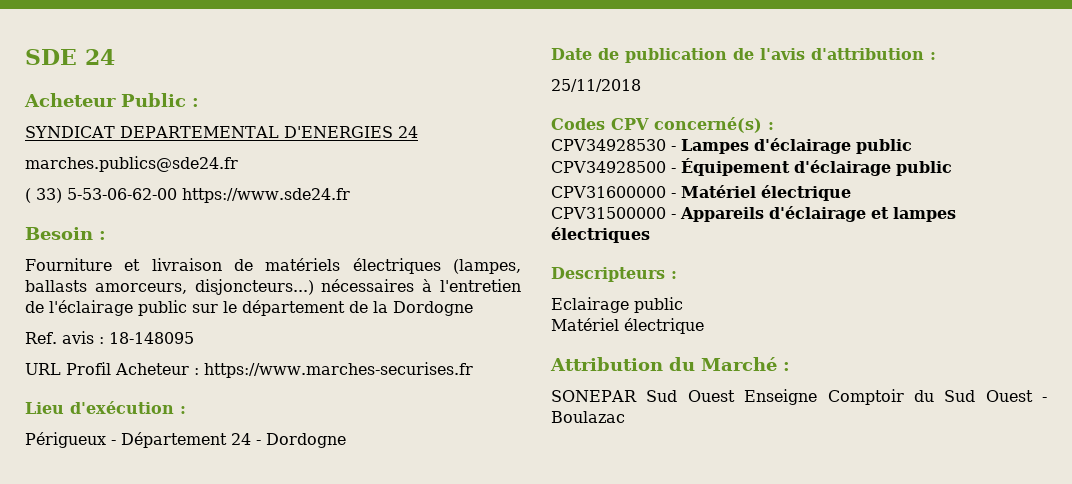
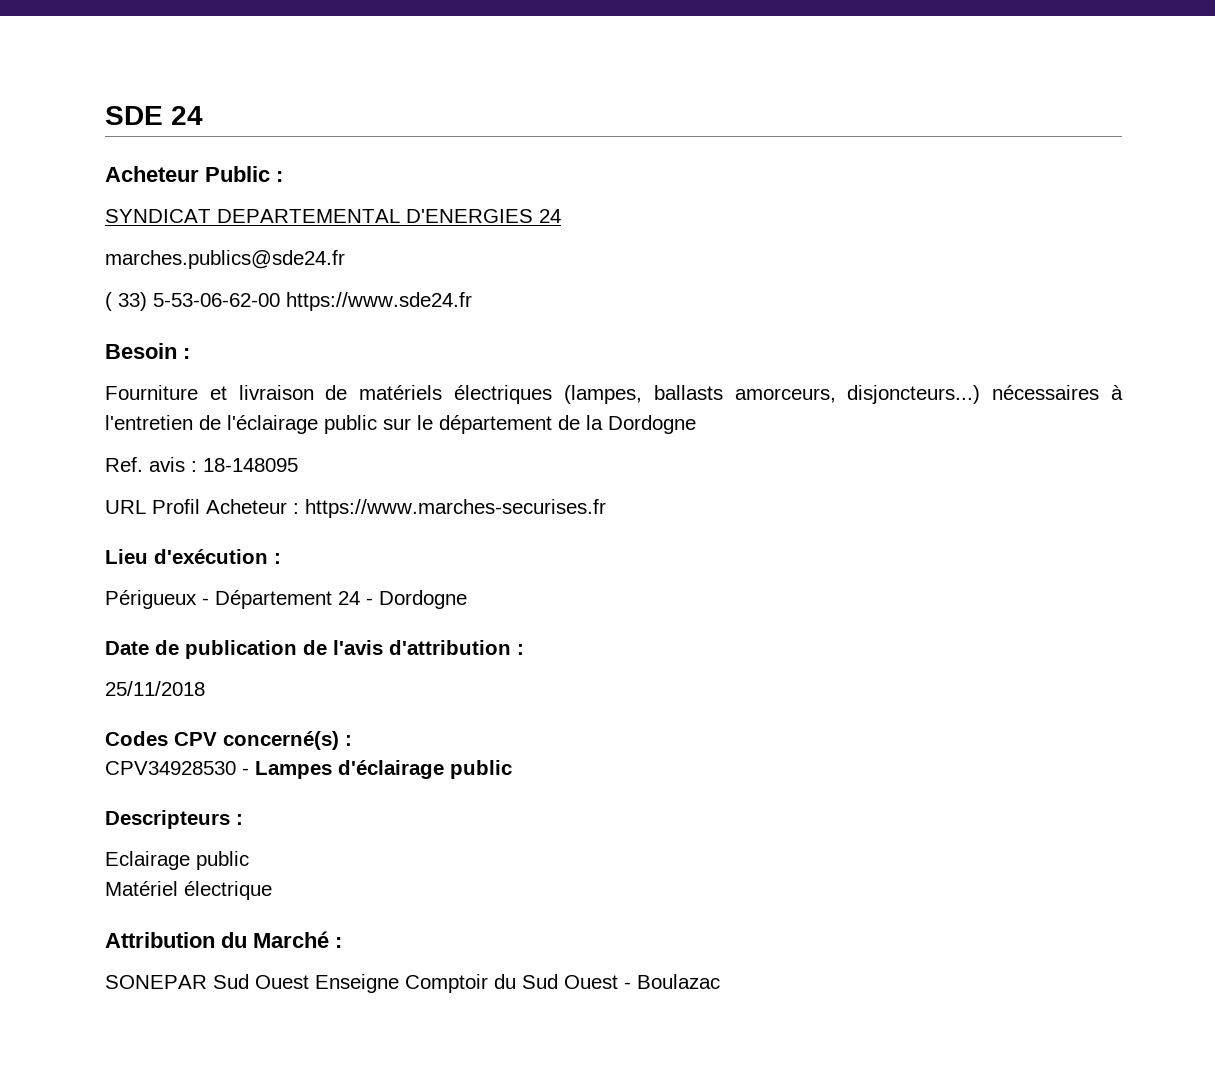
- CPV34928500 - Équipement d'éclairage public
- CPV31600000 - Matériel électrique
- CPV31500000 - Appareils d'éclairage et lampes électriques

